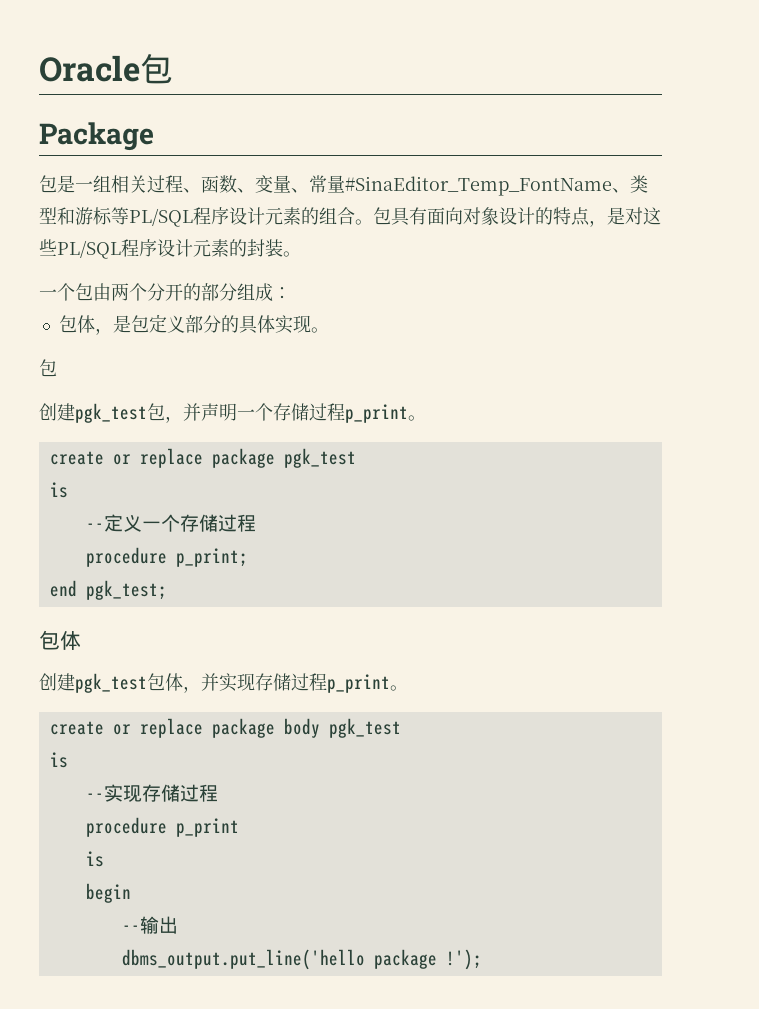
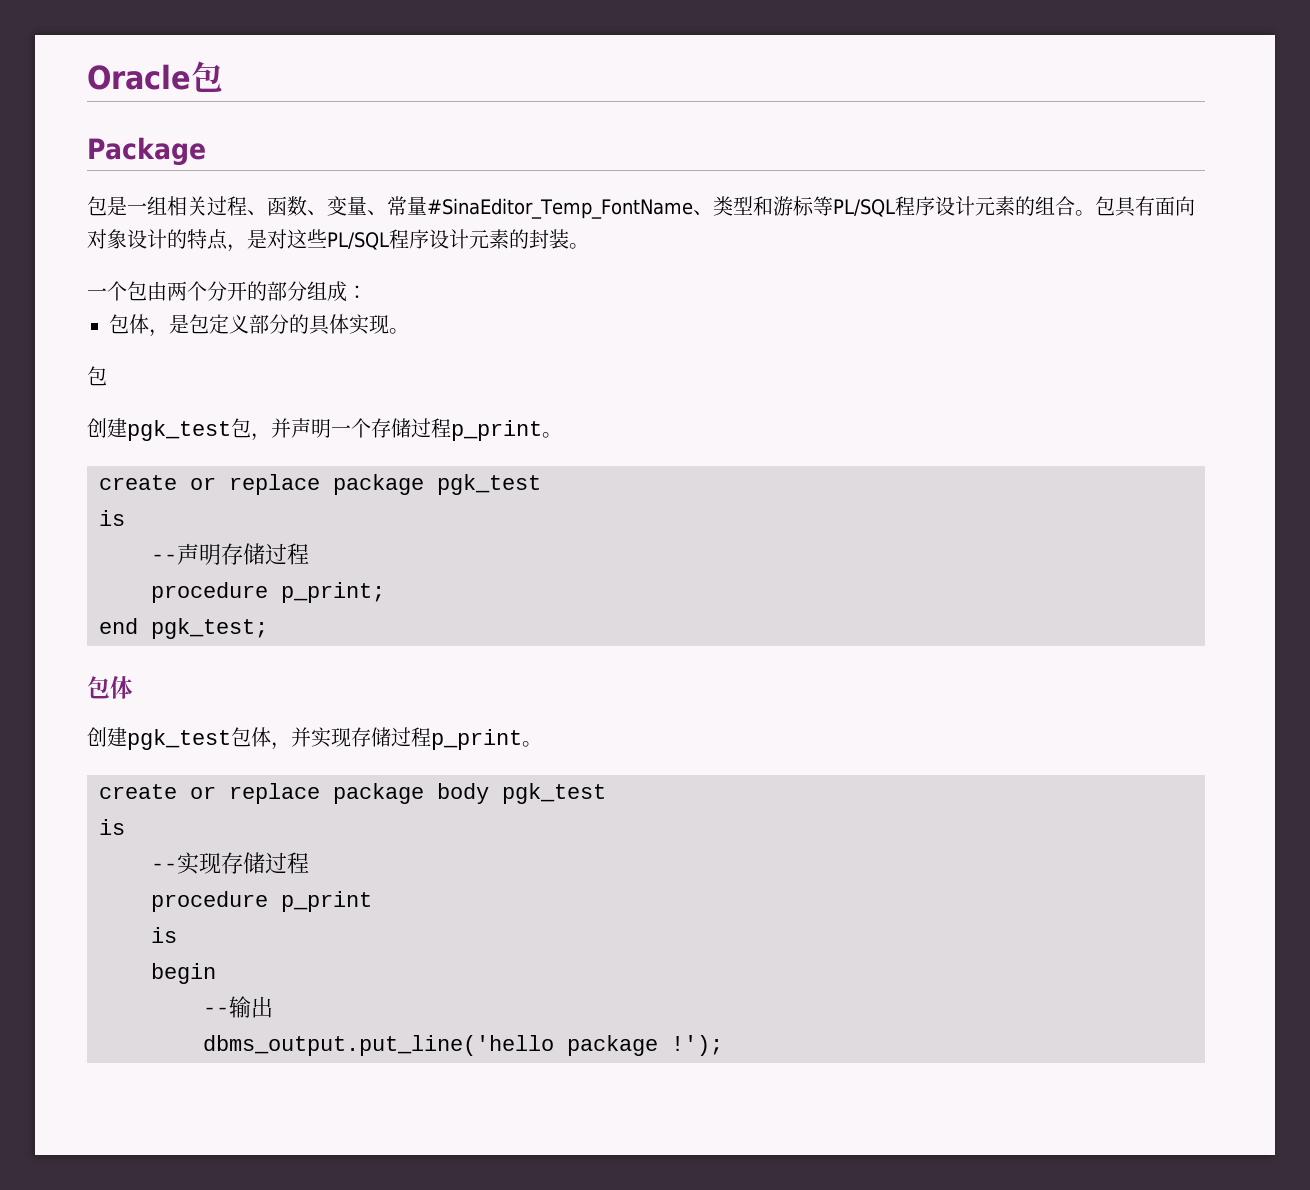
- --定义一个存储过程
+ --声明存储过程

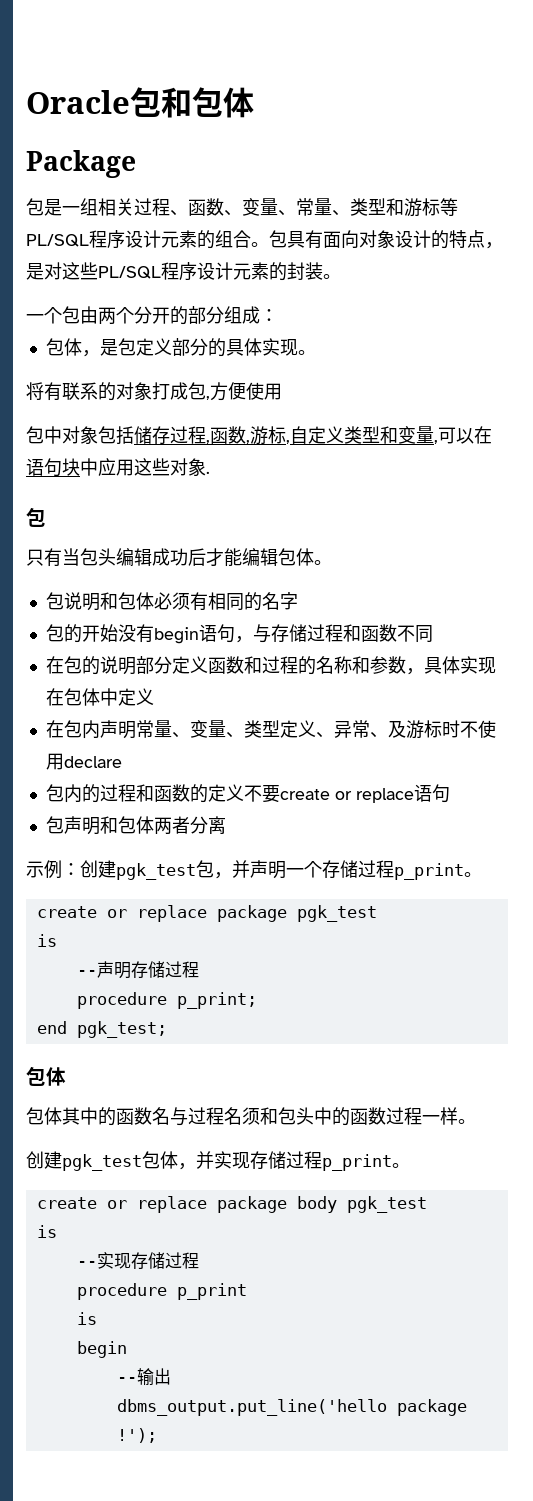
- Oracle包
+ Oracle包和包体
- 包是一组相关过程、函数、变量、常量#SinaEditor_Temp_FontName、类型和游标等PL/SQL程序设计元素的组合。
+ 包是一组相关过程、函数、变量、常量、类型和游标等PL/SQL程序设计元素的组合。
  包体，是包定义部分的具体实现。
+ 将有联系的对象打成包,方便使用
+ 包中对象包括储存过程,函数,游标,自定义类型和变量,可以在语句块中应用这些对象.
  包
- 创建pgk_test包，并声明一个存储过程p_print。
+ 只有当包头编辑成功后才能编辑包体。
+ 包说明和包体必须有相同的名字
+ 包的开始没有begin语句，与存储过程和函数不同
+ 在包的说明部分定义函数和过程的名称和参数，具体实现在包体中定义
+ 在包内声明常量、变量、类型定义、异常、及游标时不使用declare
+ 包内的过程和函数的定义不要create or replace语句
+ 包声明和包体两者分离
+ 示例：创建pgk_test包，并声明一个存储过程p_print。
+ 包体其中的函数名与过程名须和包头中的函数过程一样。

